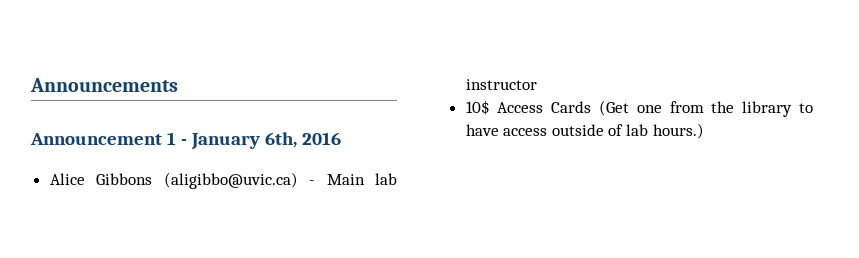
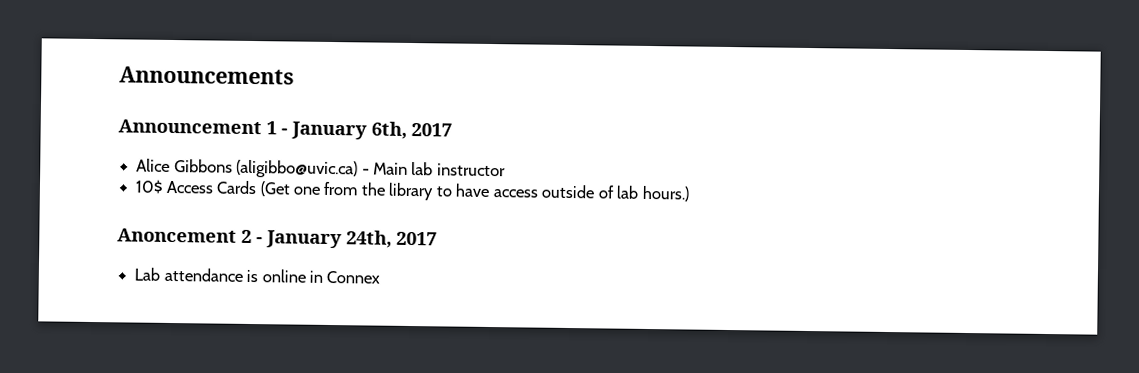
- Announcement 1 - January 6th, 2016
+ Announcement 1 - January 6th, 2017
+ Anoncement 2 - January 24th, 2017
+ Lab attendance is online in Connex

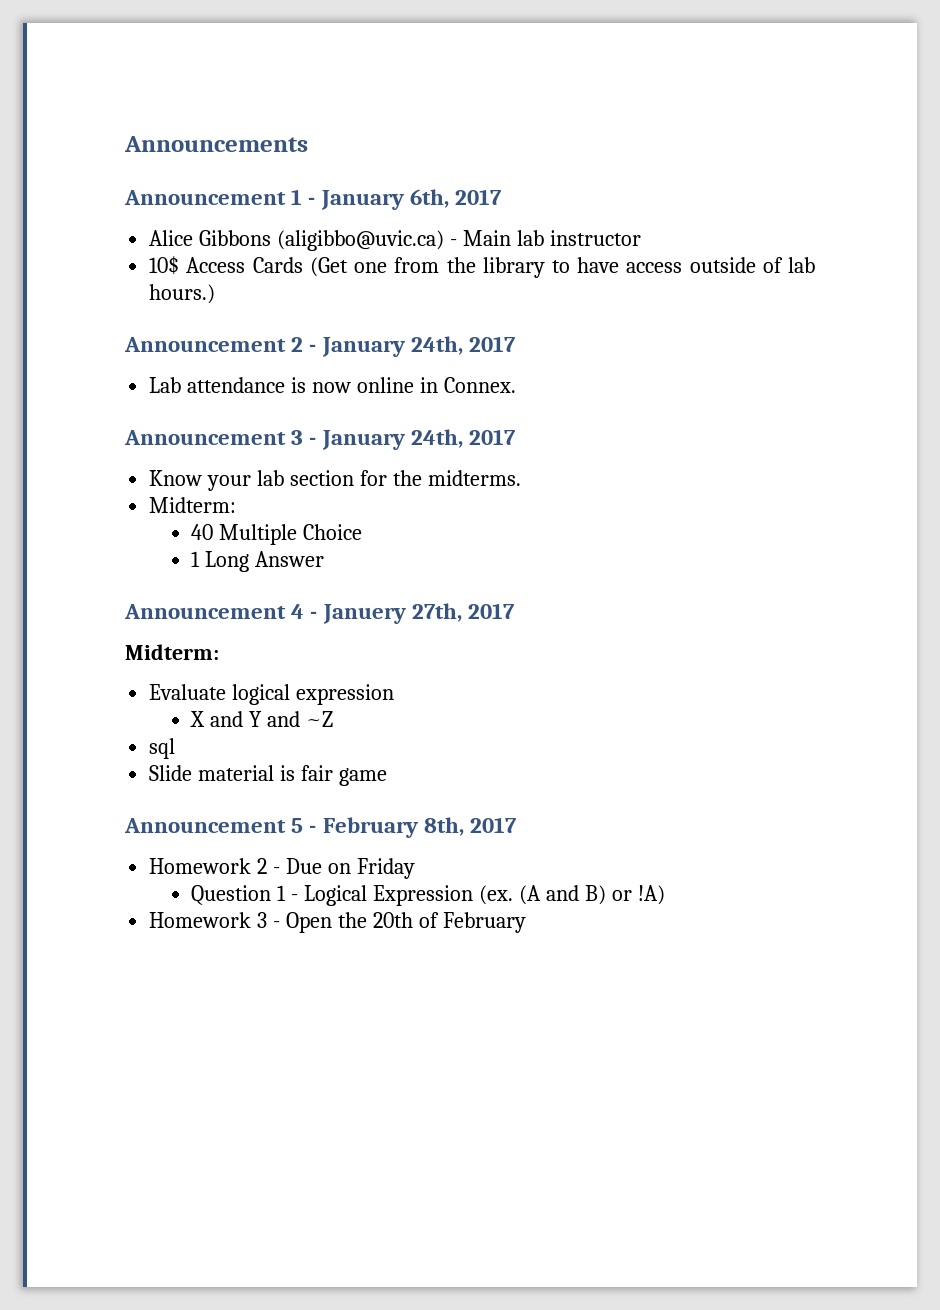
- Anoncement 2 - January 24th, 2017
+ Announcement 2 - January 24th, 2017
- Lab attendance is online in Connex
+ Lab attendance is now online in Connex.
+ Announcement 3 - January 24th, 2017
+ Know your lab section for the midterms.
+ Midterm:
+ 40 Multiple Choice
+ 1 Long Answer
+ Announcement 4 - Januery 27th, 2017
+ Midterm:
+ Evaluate logical expression
+ X and Y and ~Z
+ sql
+ Slide material is fair game
+ Announcement 5 - February 8th, 2017
+ Homework 2 - Due on Friday
+ Question 1 - Logical Expression (ex. (A and B) or !A)
+ Homework 3 - Open the 20th of February

